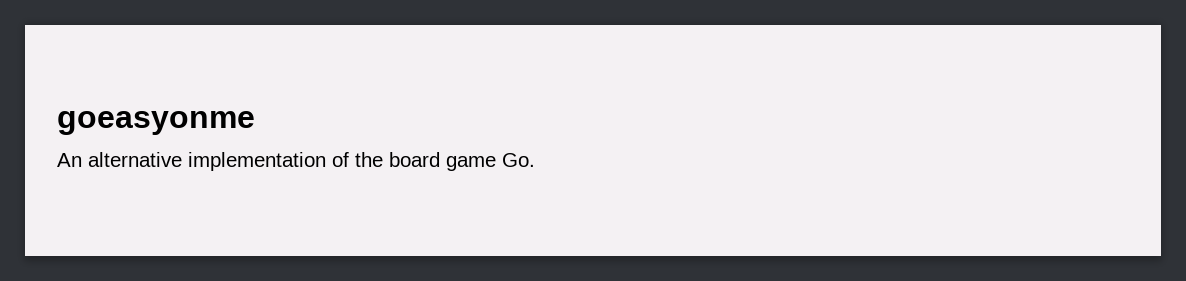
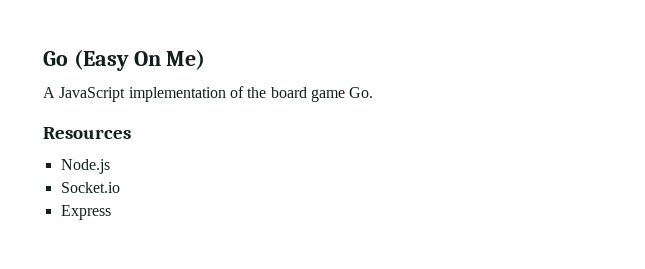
- goeasyonme
- An alternative implementation of the board game Go.
+ Go (Easy On Me)
+ A JavaScript implementation of the board game Go.
+ Resources
+ Node.js
+ Socket.io
+ Express

